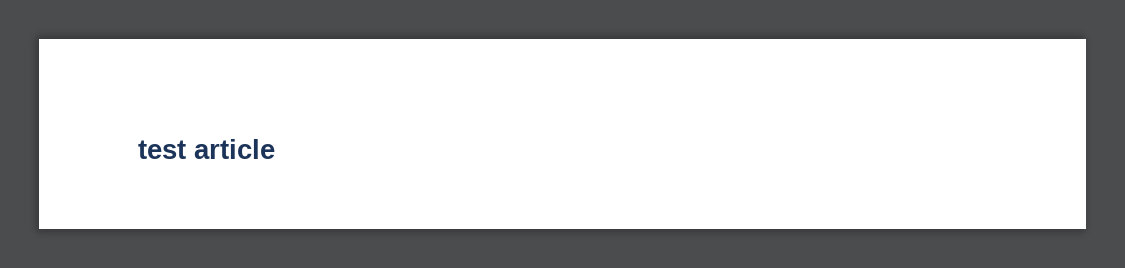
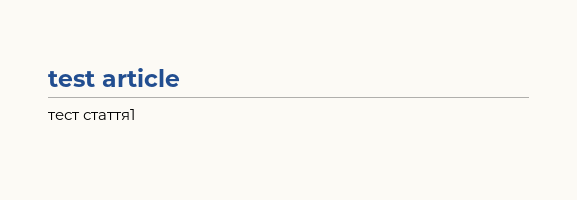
+ тест стаття1

